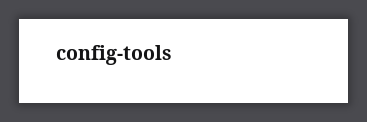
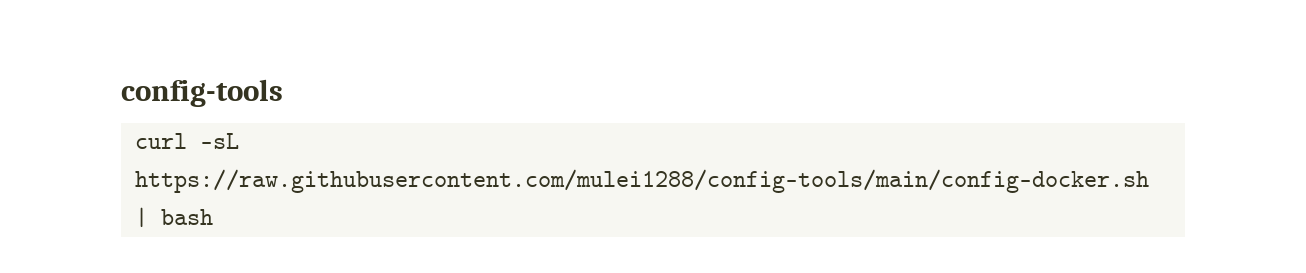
+ curl -sL https://raw.githubusercontent.com/mulei1288/config-tools/main/config-docker.sh | bash

